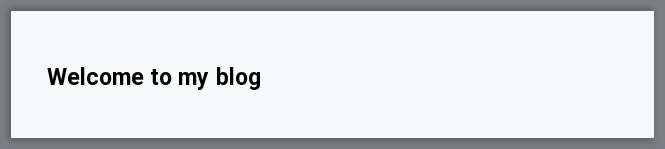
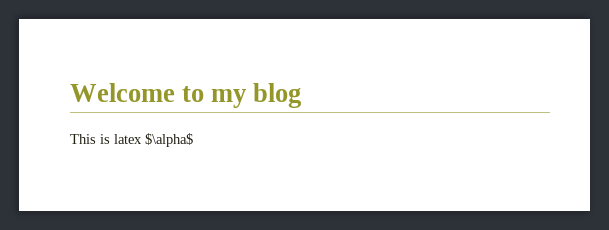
+ This is latex $\alpha$

